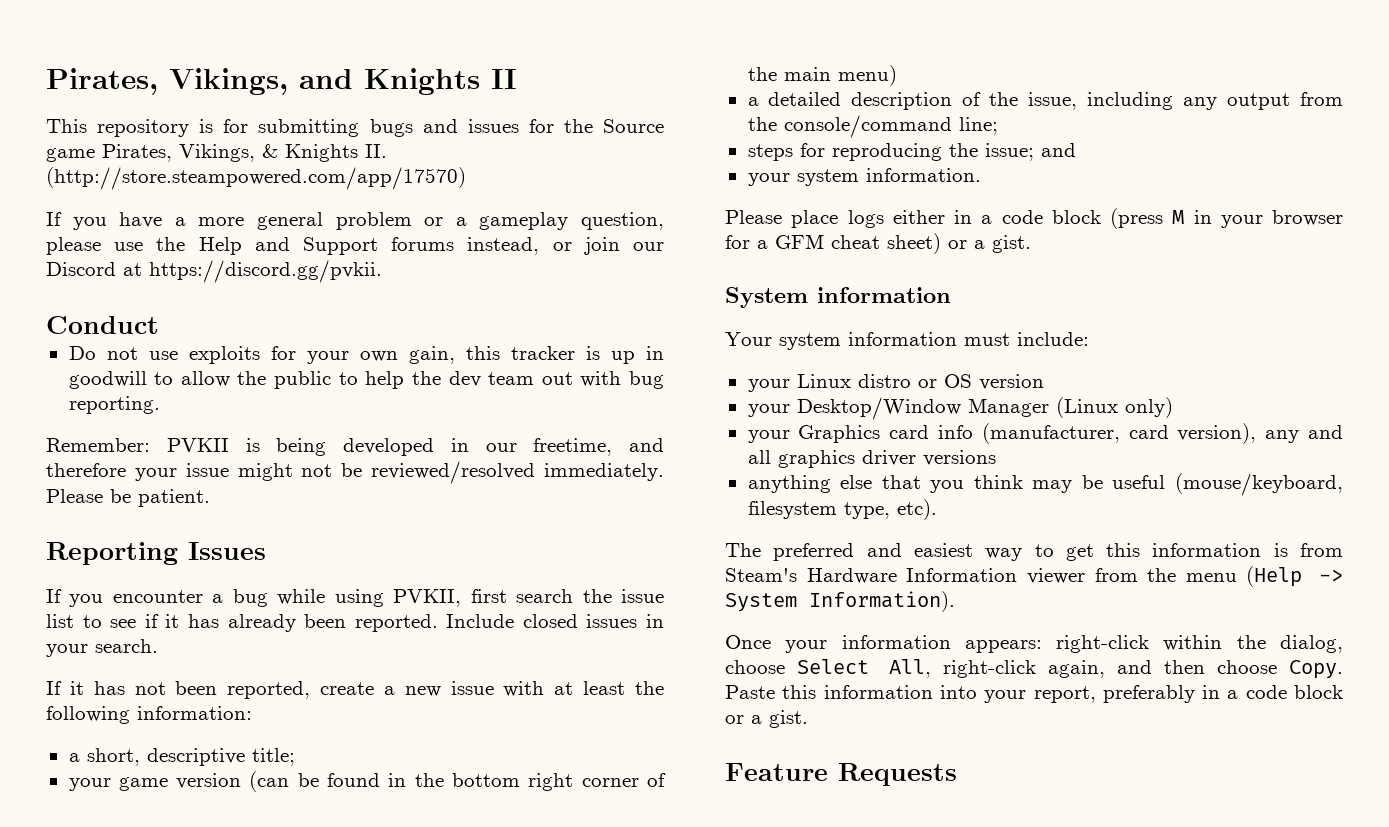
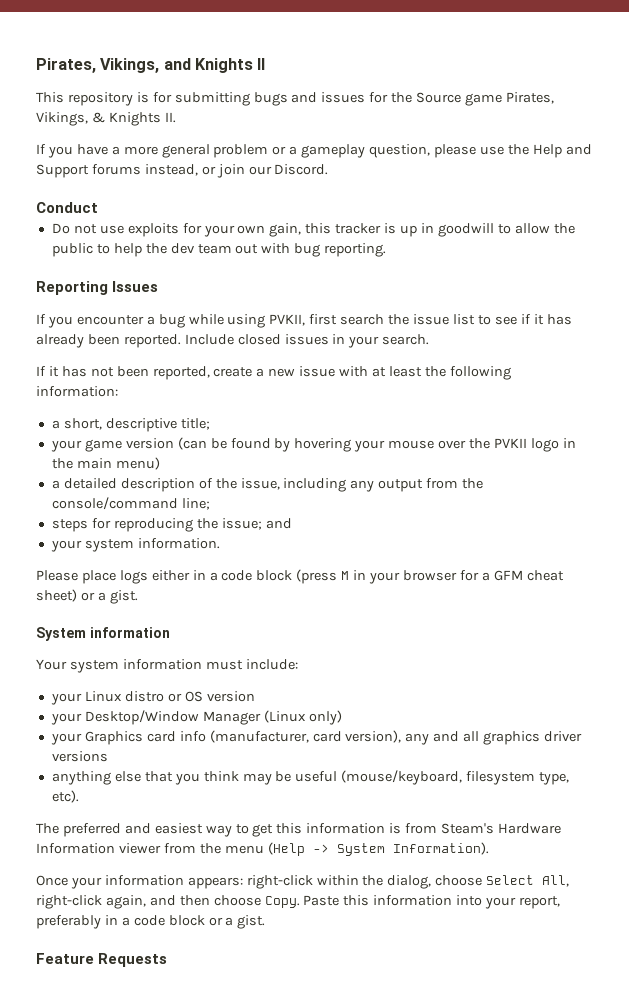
- This repository is for submitting bugs and issues for the Source game Pirates, Vikings, & Knights II. (http://store.steampowered.com/app/17570)
+ This repository is for submitting bugs and issues for the Source game Pirates, Vikings, & Knights II.
- If you have a more general problem or a gameplay question, please use the Help and Support forums instead, or join our Discord at https://discord.gg/pvkii.
+ If you have a more general problem or a gameplay question, please use the Help and Support forums instead, or join our Discord.
- Remember: PVKII is being developed in our freetime, and therefore your issue might not be reviewed/resolved immediately. Please be patient.
- your game version (can be found in the bottom right corner of the main menu)
+ your game version (can be found by hovering your mouse over the PVKII logo in the main menu)

